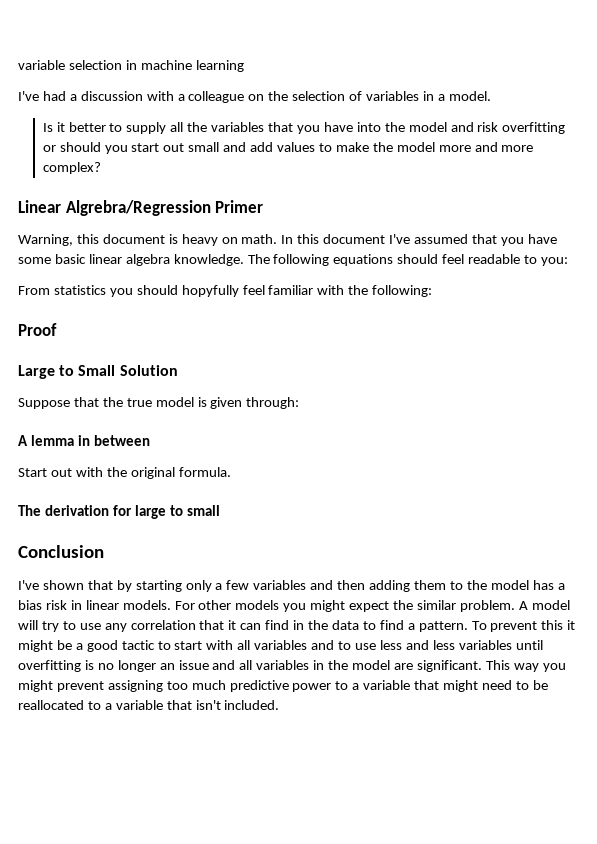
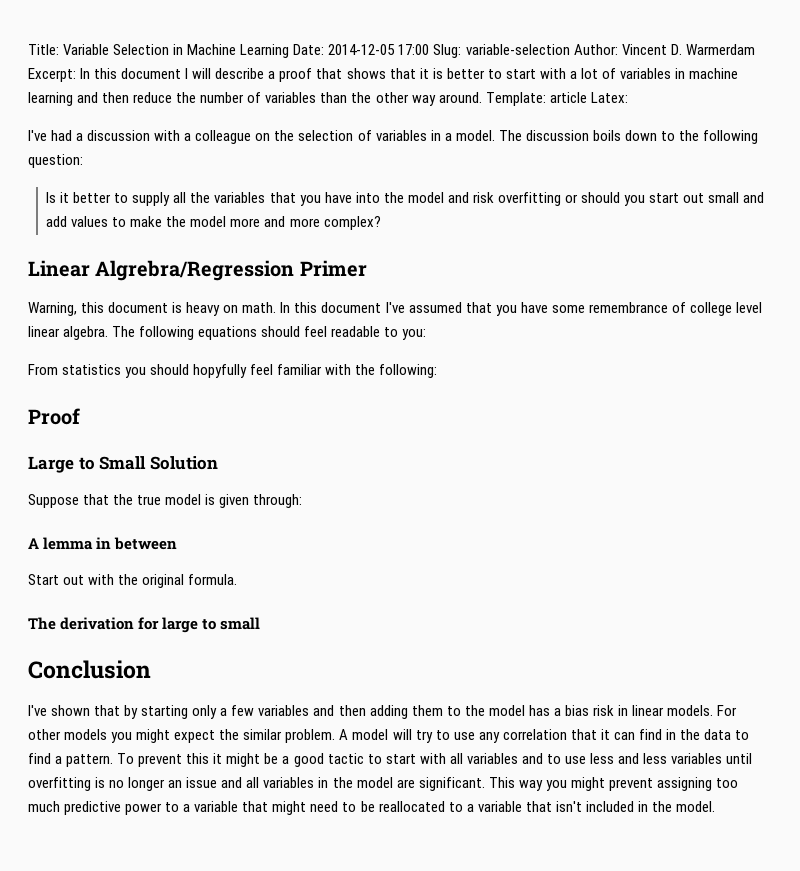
- variable selection in machine learning
+ Title: Variable Selection in Machine Learning Date: 2014-12-05 17:00 Slug: variable-selection Author: Vincent D. Warmerdam Excerpt: In this document I will describe a proof that shows that it is better to start with a lot of variables in machine learning and then reduce the number of variables than the other way around. Template: article Latex:
+ The discussion boils down to the following question:
- In this document I've assumed that you have some basic linear algebra knowledge.
+ In this document I've assumed that you have some remembrance of college level linear algebra.
- This way you might prevent assigning too much predictive power to a variable that might need to be reallocated to a variable that isn't included.
+ This way you might prevent assigning too much predictive power to a variable that might need to be reallocated to a variable that isn't included in the model.

